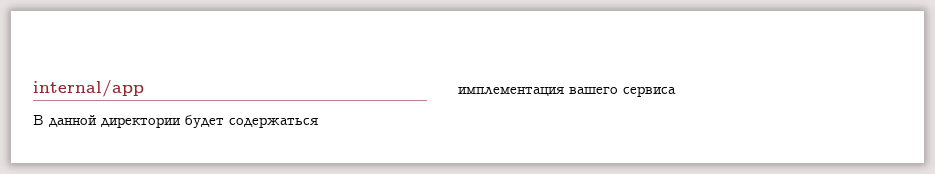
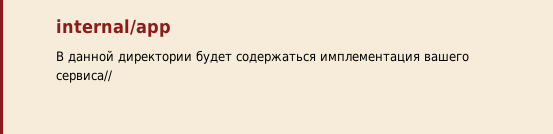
- В данной директории будет содержаться имплементация вашего сервиса
+ В данной директории будет содержаться имплементация вашего сервиса//

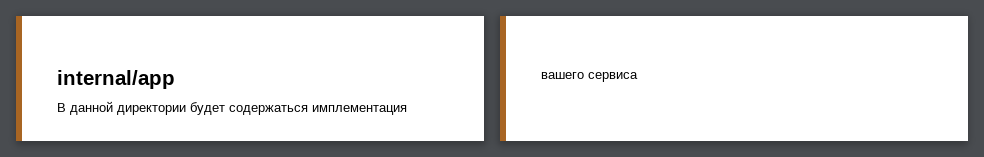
- В данной директории будет содержаться имплементация вашего сервиса//
+ В данной директории будет содержаться имплементация вашего сервиса

